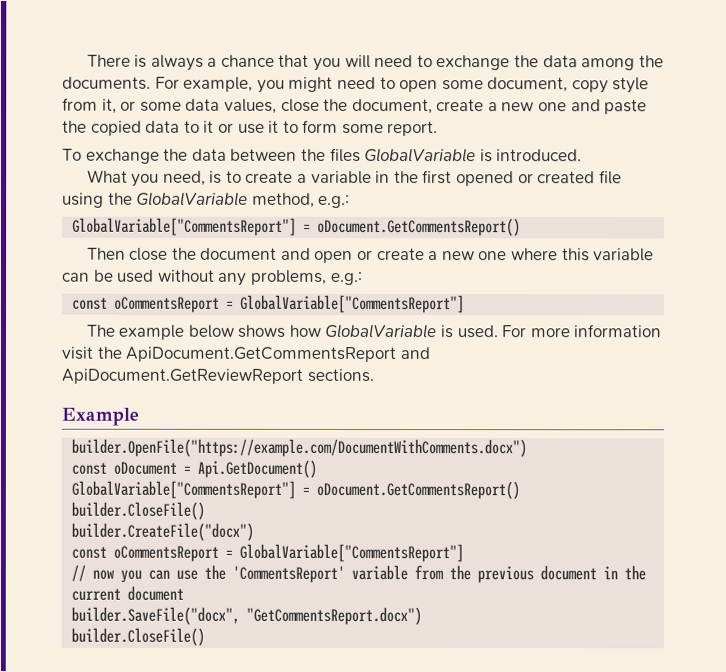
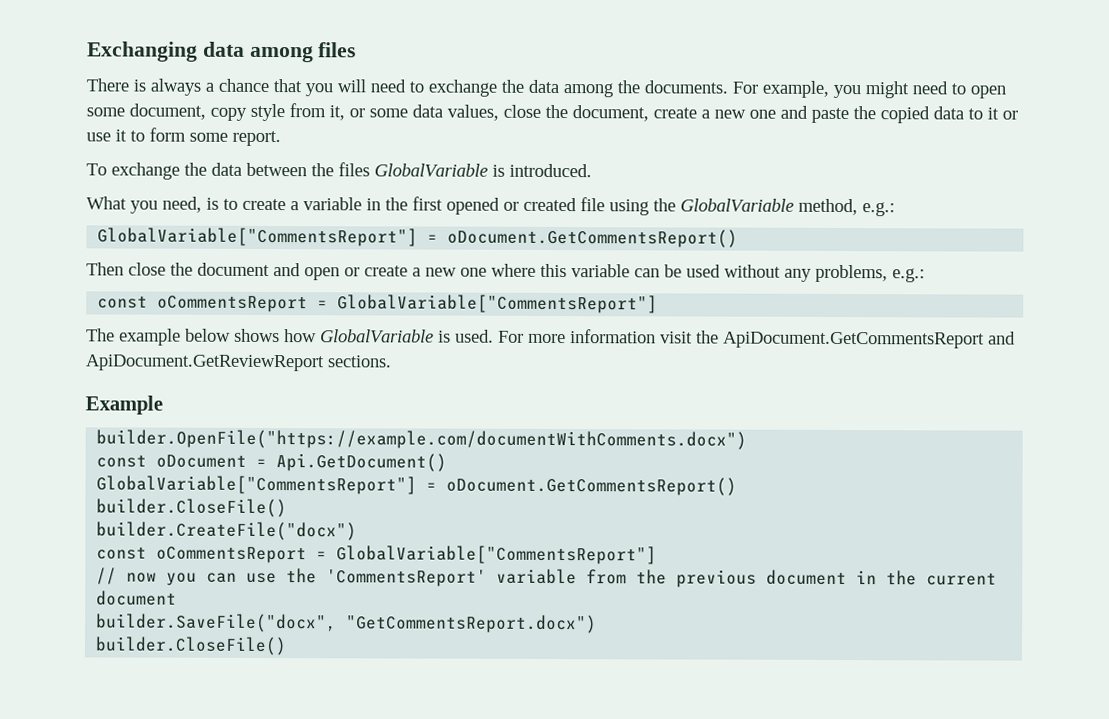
+ Exchanging data among files
- builder.OpenFile("https://example.com/DocumentWithComments.docx")
+ builder.OpenFile("https://example.com/documentWithComments.docx")

